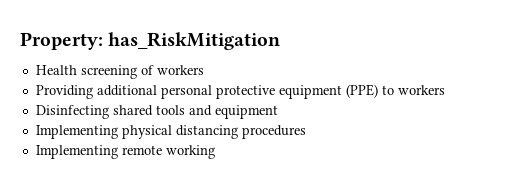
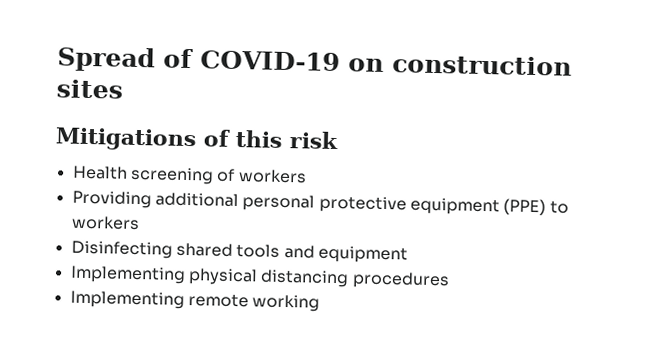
- Property: has_RiskMitigation
+ Spread of COVID-19 on construction sites
+ Mitigations of this risk

